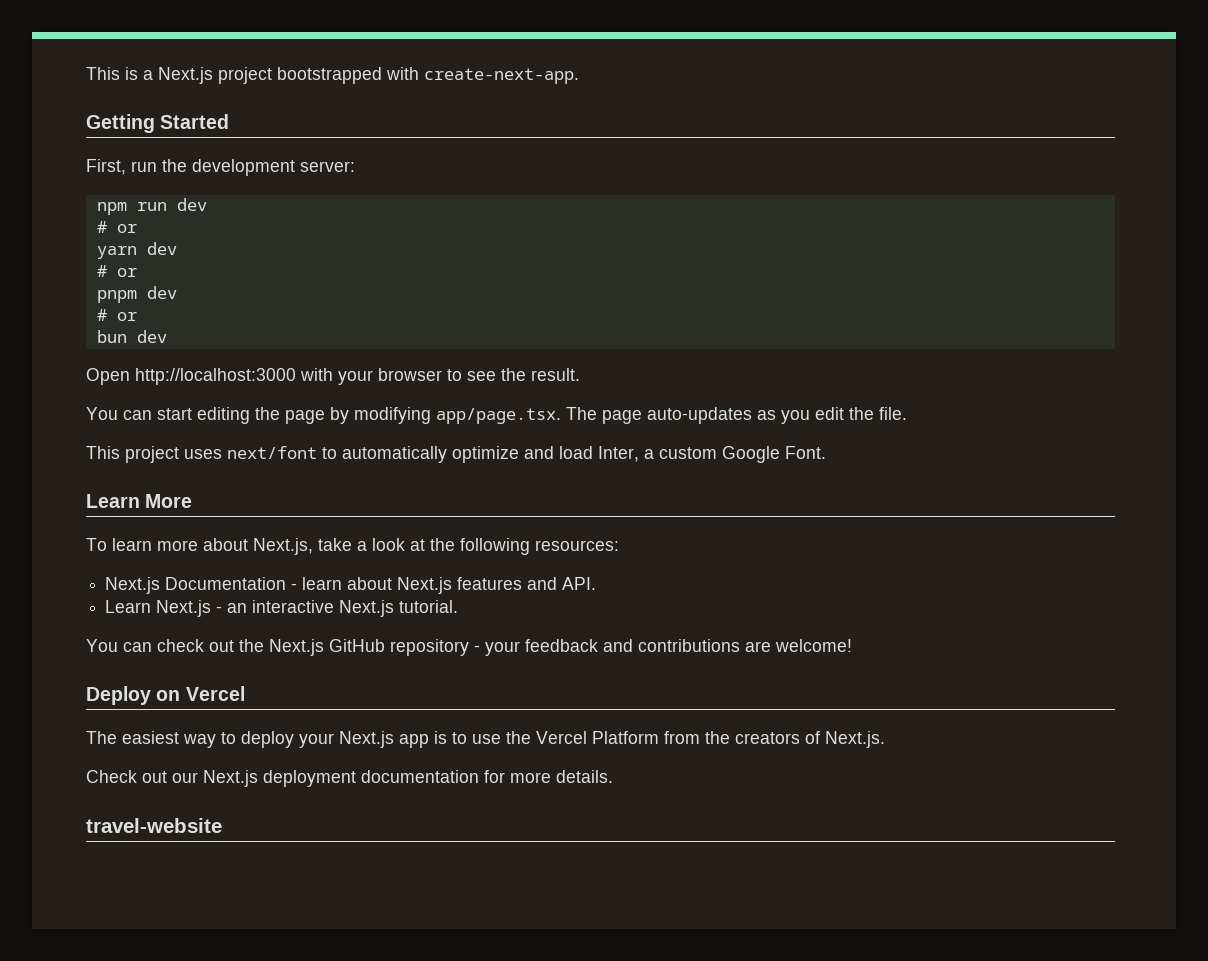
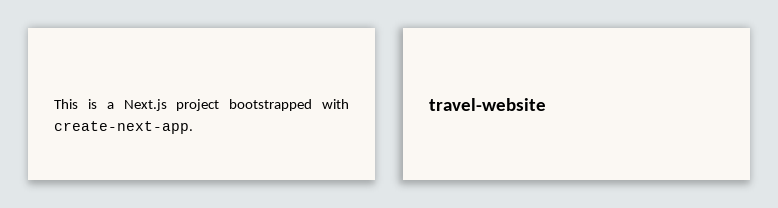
- Getting Started
- First, run the development server:
- npm run dev
- # or
- yarn dev
- # or
- pnpm dev
- # or
- bun dev
- Open http://localhost:3000 with your browser to see the result.
- You can start editing the page by modifying app/page.tsx. The page auto-updates as you edit the file.
- This project uses next/font to automatically optimize and load Inter, a custom Google Font.
- Learn More
- To learn more about Next.js, take a look at the following resources:
- Next.js Documentation - learn about Next.js features and API.
- Learn Next.js - an interactive Next.js tutorial.
- You can check out the Next.js GitHub repository - your feedback and contributions are welcome!
- Deploy on Vercel
- The easiest way to deploy your Next.js app is to use the Vercel Platform from the creators of Next.js.
- Check out our Next.js deployment documentation for more details.

